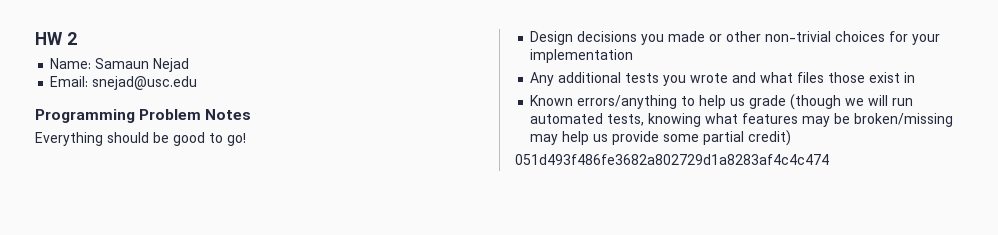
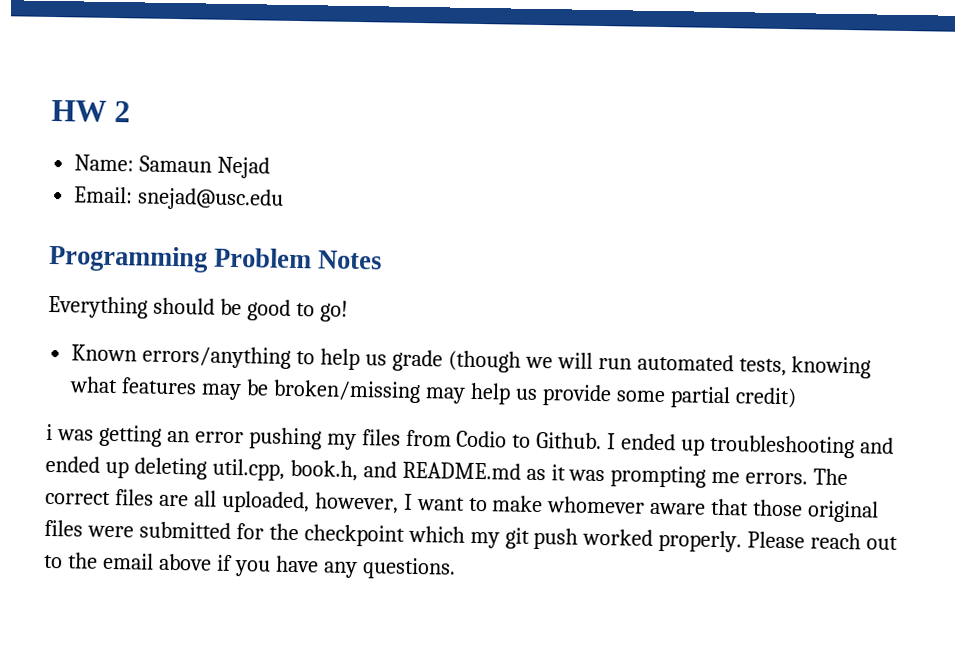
- Design decisions you made or other non-trivial choices for your implementation
- Any additional tests you wrote and what files those exist in
- 051d493f486fe3682a802729d1a8283af4c4c474
+ i was getting an error pushing my files from Codio to Github. I ended up troubleshooting and ended up deleting util.cpp, book.h, and README.md as it was prompting me errors. The correct files are all uploaded, however, I want to make whomever aware that those original files were submitted for the checkpoint which my git push worked properly. Please reach out to the email above if you have any questions.

